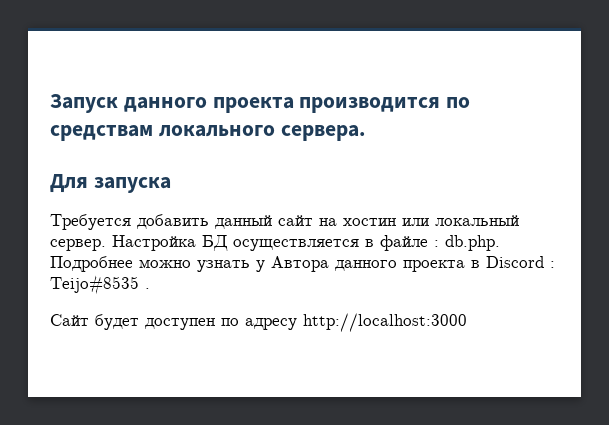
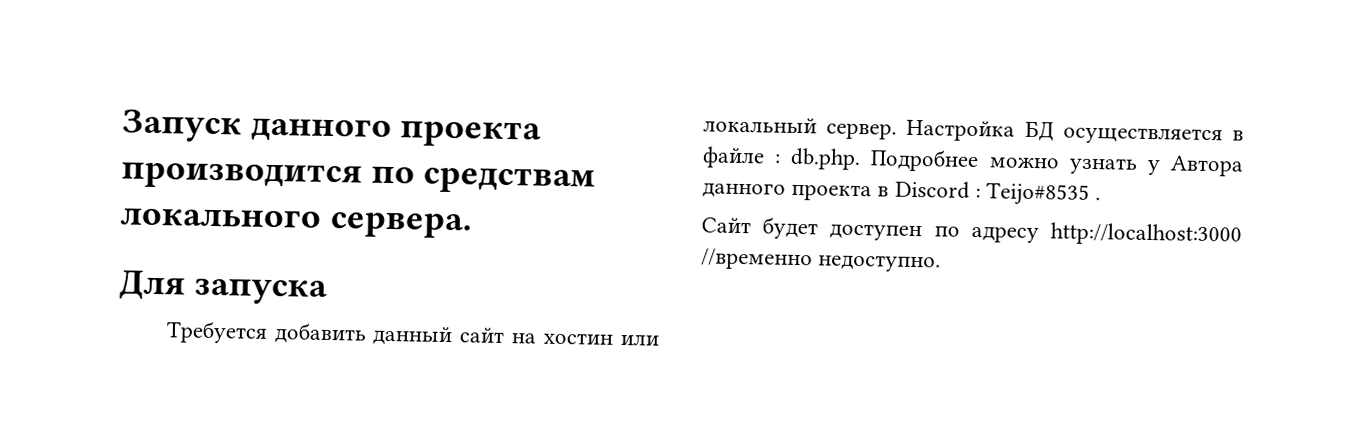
- Сайт будет доступен по адресу http://localhost:3000
+ Сайт будет доступен по адресу http://localhost:3000 //временно недоступно.

